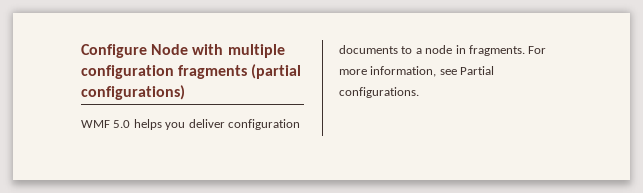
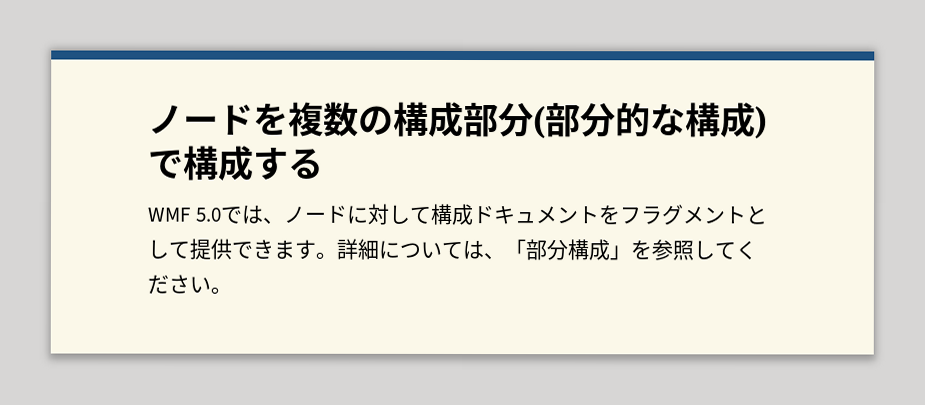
- Configure Node with multiple configuration fragments (partial configurations)
- WMF 5.0 helps you deliver configuration documents to a node in fragments. For more information, see Partial configurations.
+ ノードを複数の構成部分(部分的な構成)で構成する
+ WMF 5.0では、ノードに対して構成ドキュメントをフラグメントとして提供できます。詳細については、「部分構成」を参照してください。

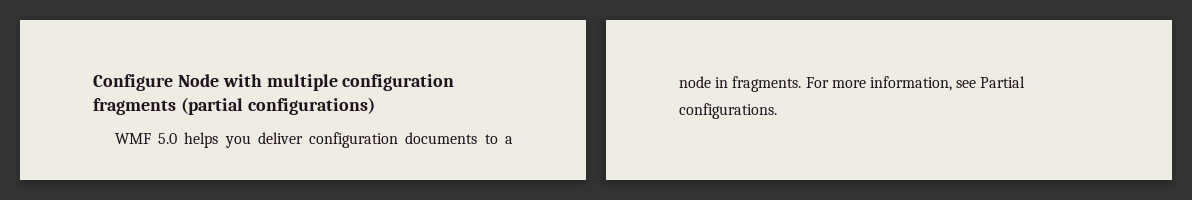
- ノードを複数の構成部分(部分的な構成)で構成する
- WMF 5.0では、ノードに対して構成ドキュメントをフラグメントとして提供できます。詳細については、「部分構成」を参照してください。
+ Configure Node with multiple configuration fragments (partial configurations)
+ WMF 5.0 helps you deliver configuration documents to a node in fragments. For more information, see Partial configurations.

